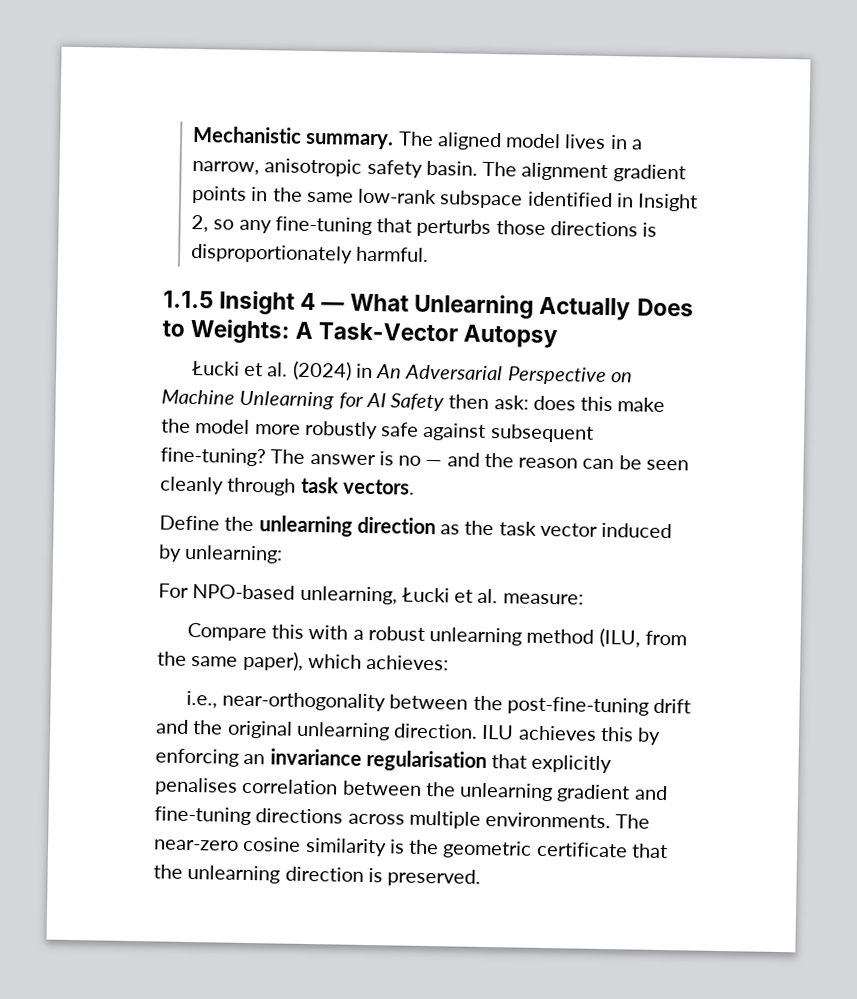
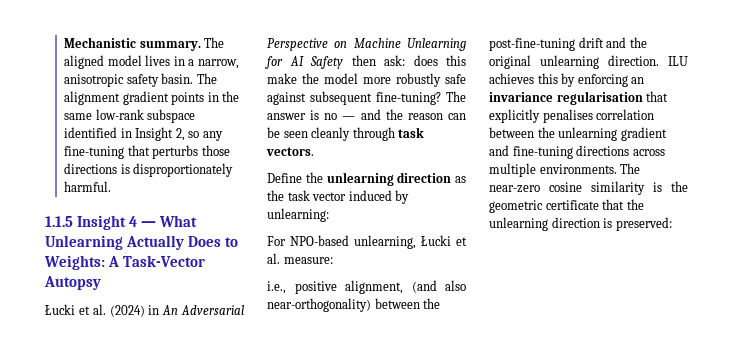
- Compare this with a robust unlearning method (ILU, from the same paper), which achieves:
- i.e., near-orthogonality between the post-fine-tuning drift and the original unlearning direction.
+ i.e., positive alignment, (and also near-orthogonality) between the post-fine-tuning drift and the original unlearning direction.
- The near-zero cosine similarity is the geometric certificate that the unlearning direction is preserved.
+ The near-zero cosine similarity is the geometric certificate that the unlearning direction is preserved:

